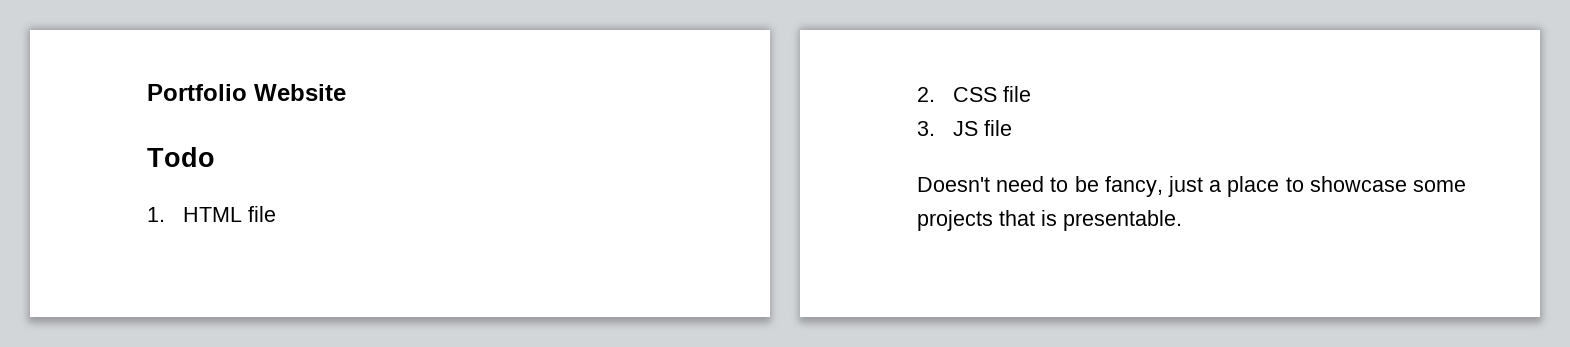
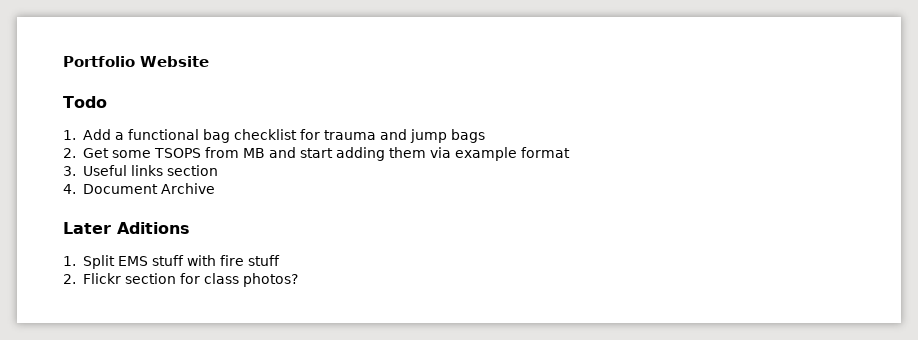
- 1. HTML file
- 2. CSS file
- 3. JS file
- Doesn't need to be fancy, just a place to showcase some projects that is presentable.
+ 1. Add a functional bag checklist for trauma and jump bags
+ 2. Get some TSOPS from MB and start adding them via example format
+ 3. Useful links section
+ 4. Document Archive
+ Later Aditions
+ 1. Split EMS stuff with fire stuff
+ 2. Flickr section for class photos?

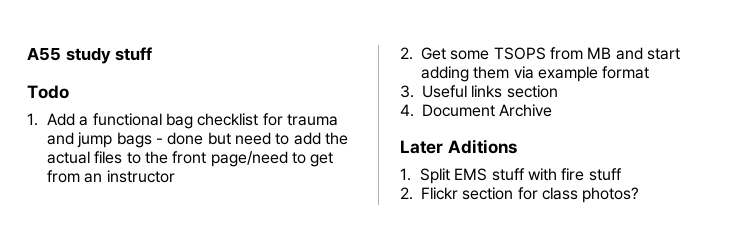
- Portfolio Website
+ A55 study stuff
- 1. Add a functional bag checklist for trauma and jump bags
+ 1. Add a functional bag checklist for trauma and jump bags - done but need to add the actual files to the front page/need to get from an instructor

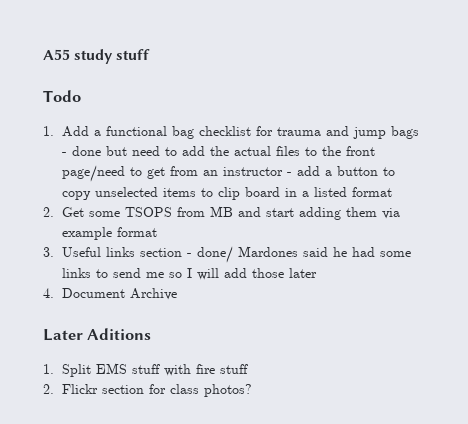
- 1. Add a functional bag checklist for trauma and jump bags - done but need to add the actual files to the front page/need to get from an instructor
+ 1. Add a functional bag checklist for trauma and jump bags - done but need to add the actual files to the front page/need to get from an instructor - add a button to copy unselected items to clip board in a listed format
- 3. Useful links section
+ 3. Useful links section - done/ Mardones said he had some links to send me so I will add those later

